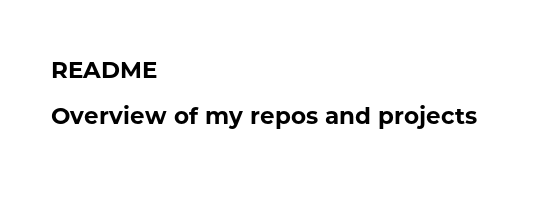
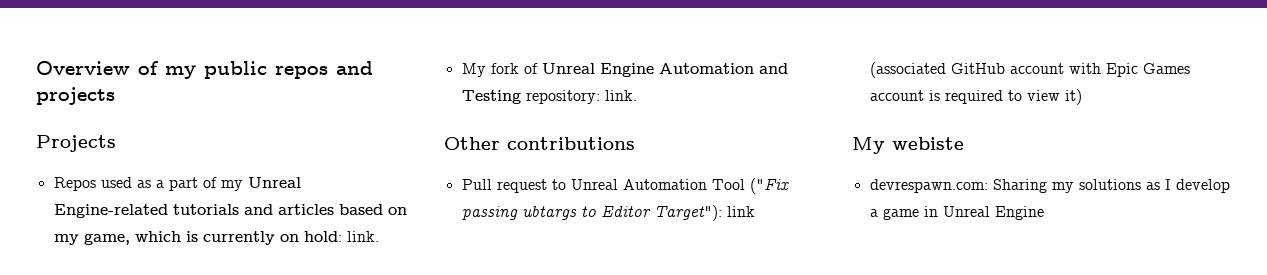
- README
- Overview of my repos and projects
+ Overview of my public repos and projects
+ Projects
+ Repos used as a part of my Unreal Engine-related tutorials and articles based on my game, which is currently on hold: link.
+ My fork of Unreal Engine Automation and Testing repository: link.
+ Other contributions
+ Pull request to Unreal Automation Tool ("Fix passing ubtargs to Editor Target"): link (associated GitHub account with Epic Games account is required to view it)
+ My webiste
+ devrespawn.com: Sharing my solutions as I develop a game in Unreal Engine

